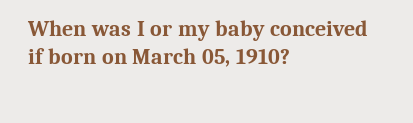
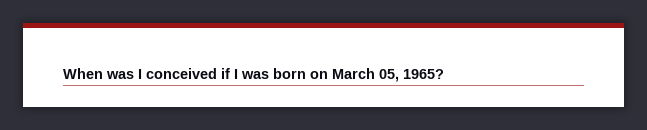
- When was I or my baby conceived if born on March 05, 1910?
+ When was I conceived if I was born on March 05, 1965?

